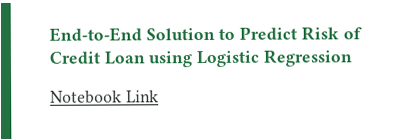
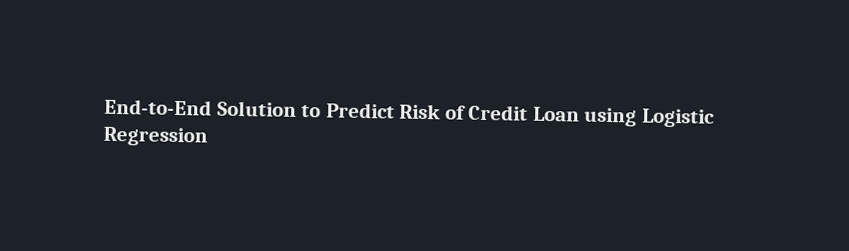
- Notebook Link

